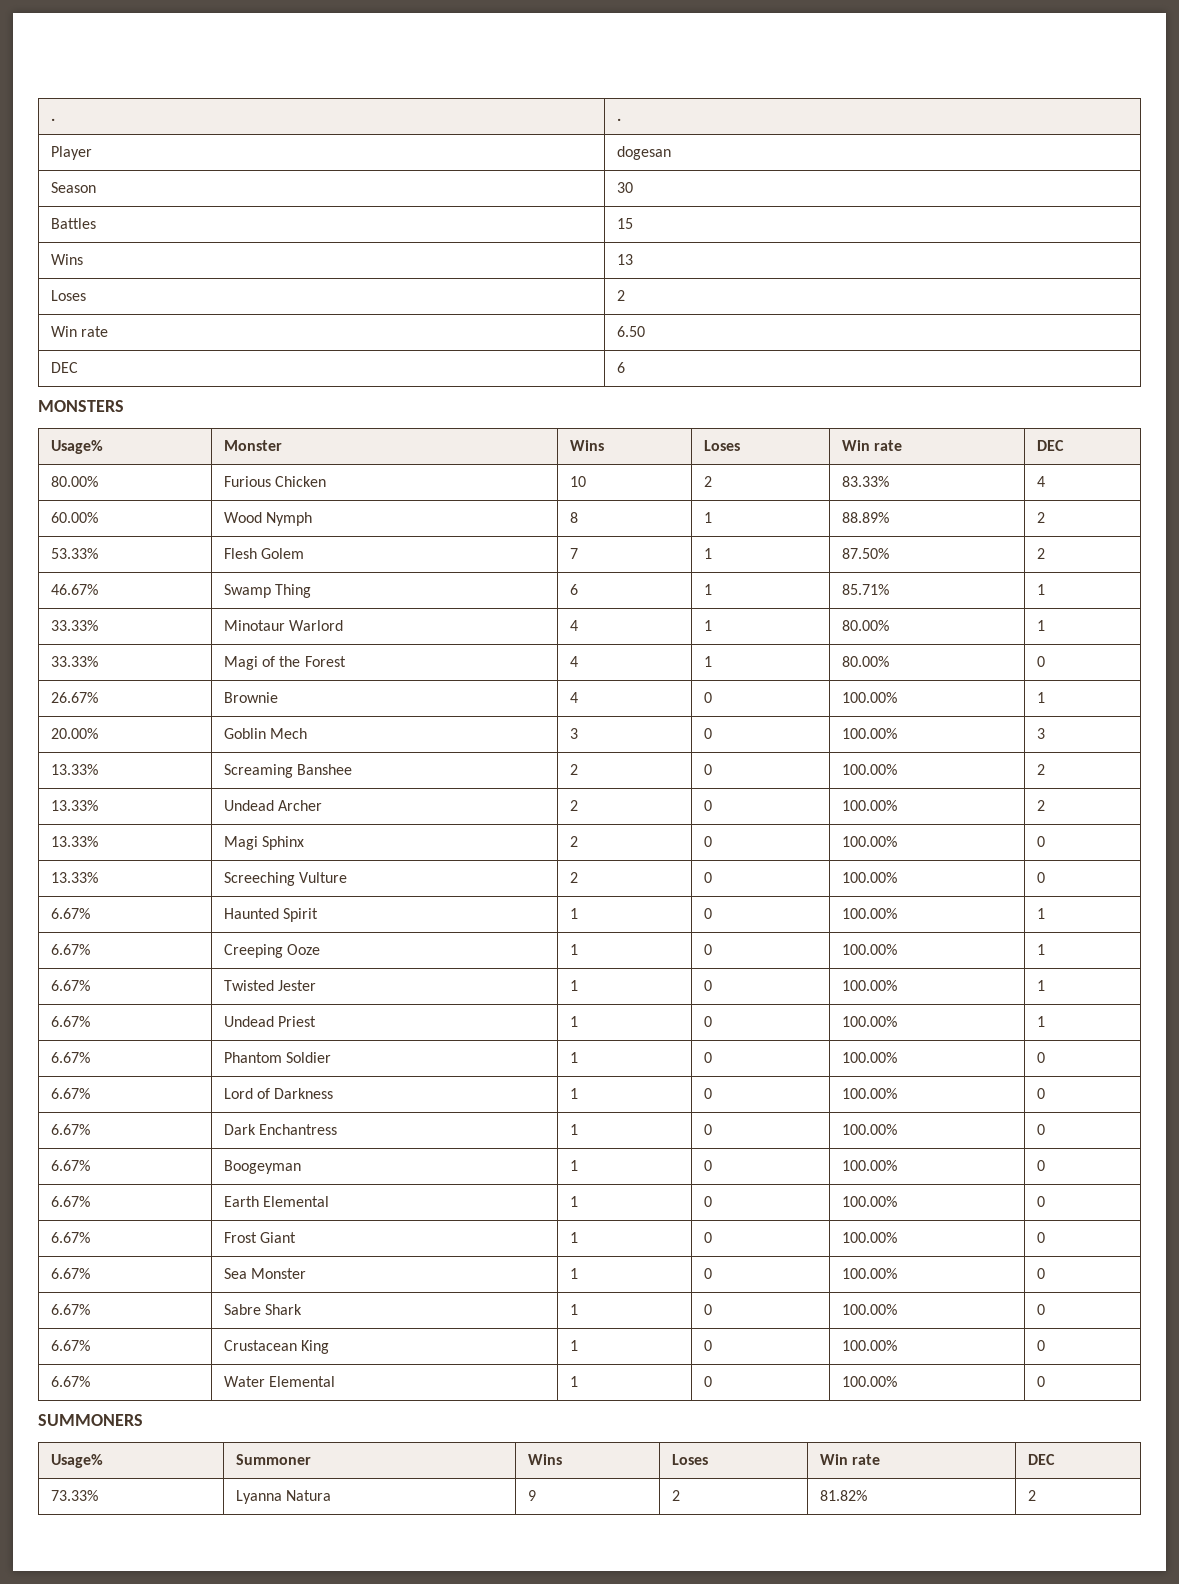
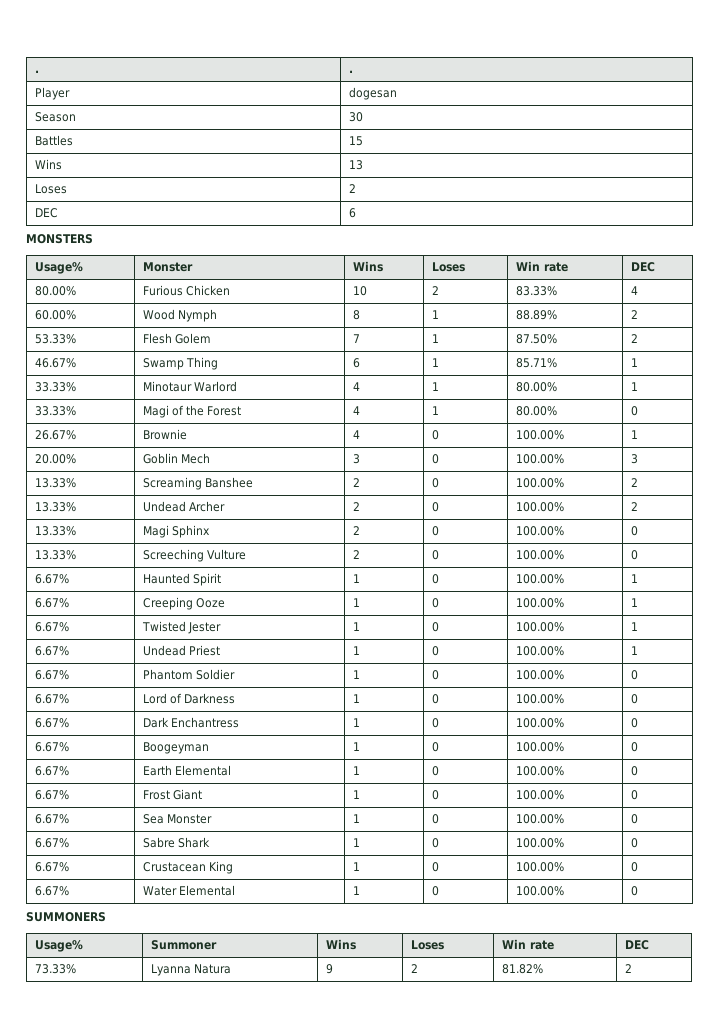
- Win rate | 6.50

